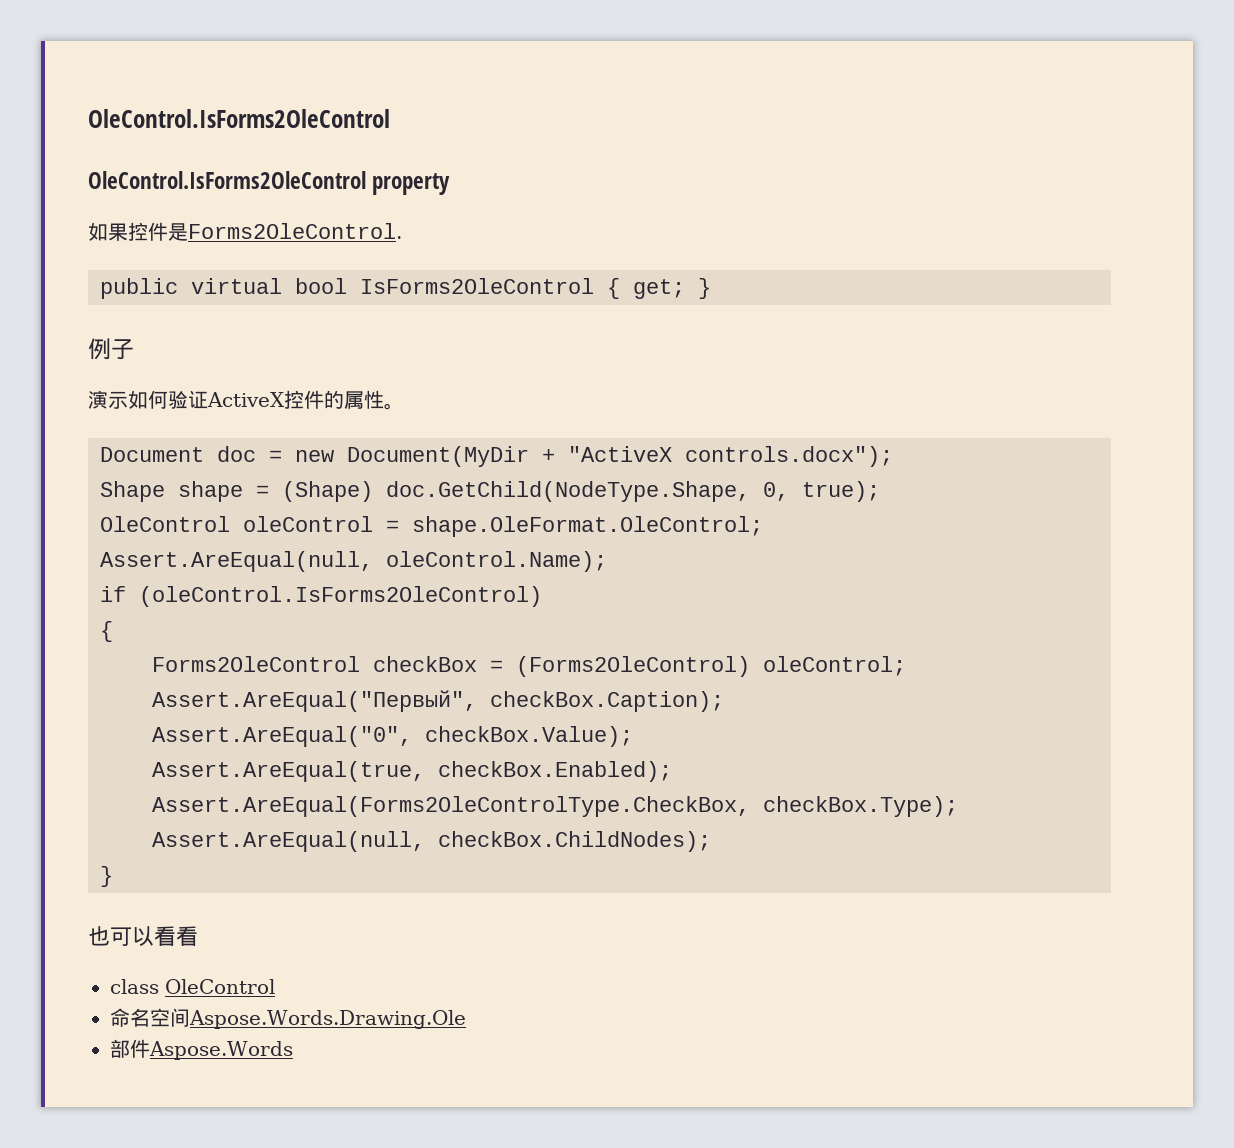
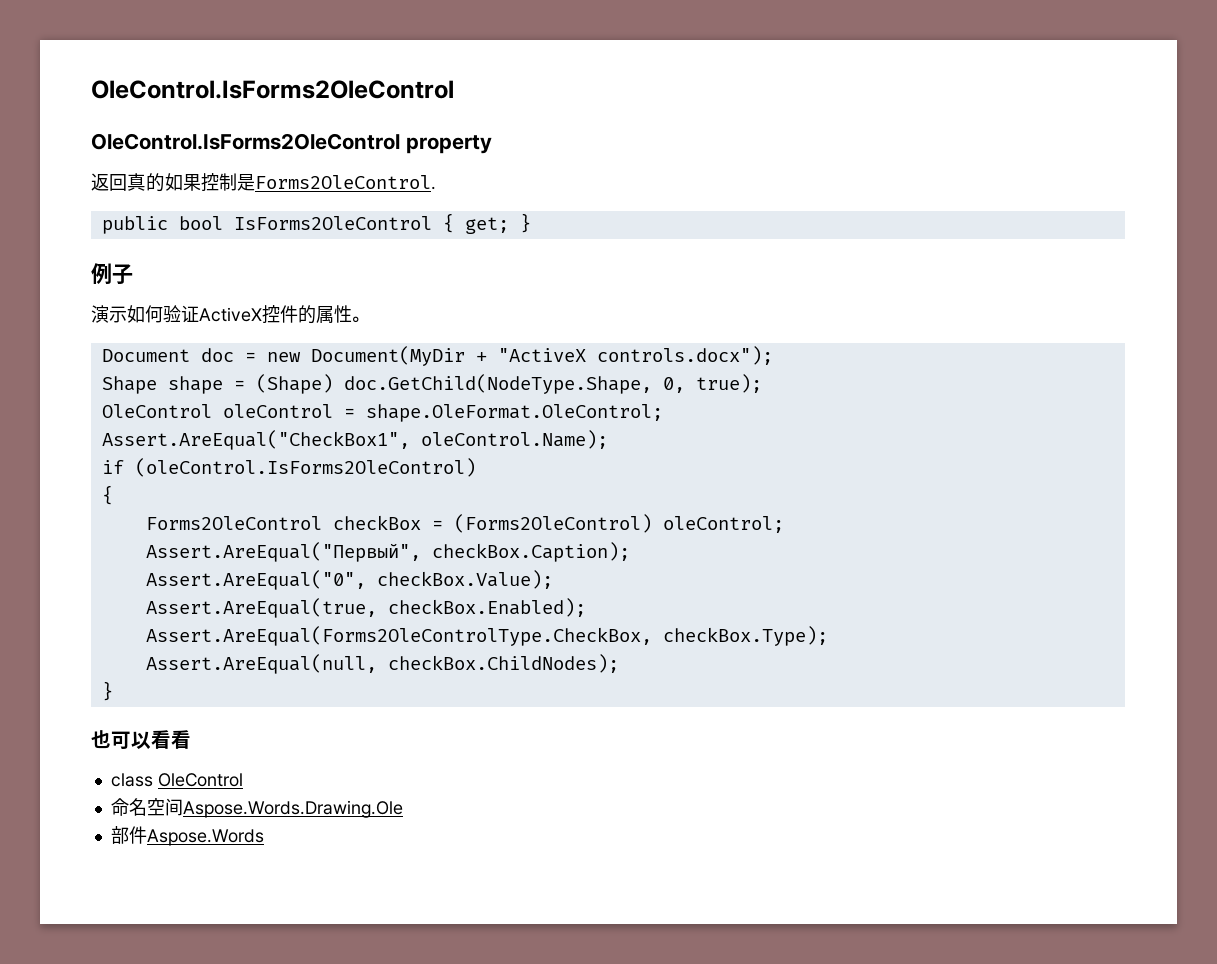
- 如果控件是Forms2OleControl.
+ 返回真的如果控制是Forms2OleControl.
- public virtual bool IsForms2OleControl { get; }
+ public bool IsForms2OleControl { get; }
- Assert.AreEqual(null, oleControl.Name);
+ Assert.AreEqual("CheckBox1", oleControl.Name);

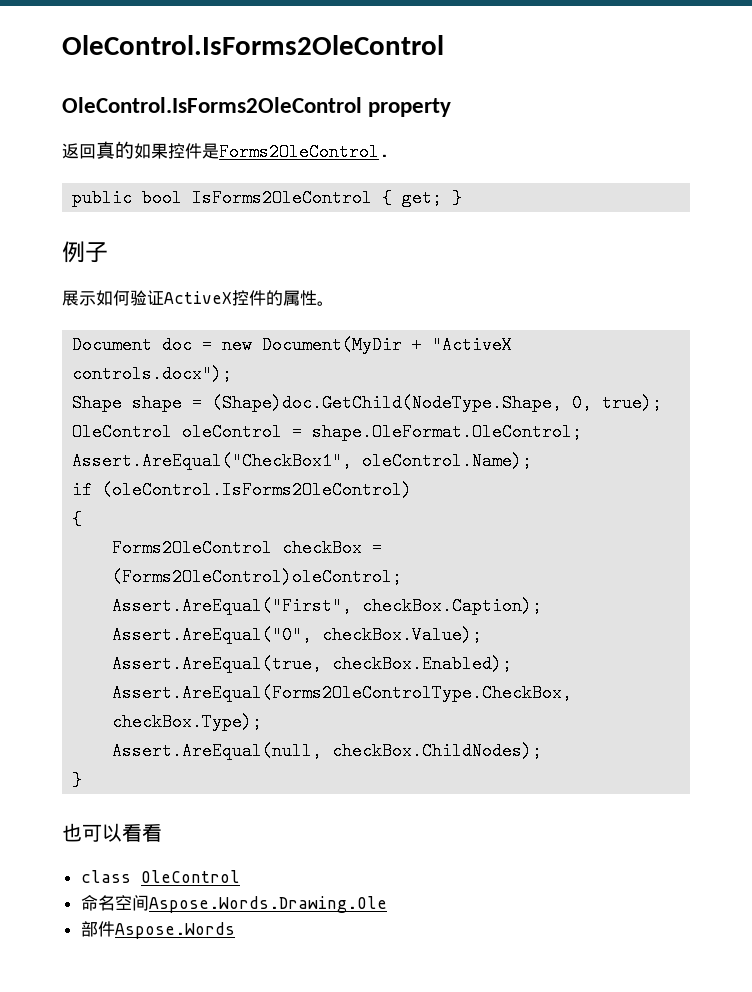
- 返回真的如果控制是Forms2OleControl.
+ 返回真的如果控件是Forms2OleControl.
- 演示如何验证ActiveX控件的属性。
+ 展示如何验证ActiveX控件的属性。
- Shape shape = (Shape) doc.GetChild(NodeType.Shape, 0, true);
+ Shape shape = (Shape)doc.GetChild(NodeType.Shape, 0, true);
- Forms2OleControl checkBox = (Forms2OleControl) oleControl;
- Assert.AreEqual("Первый", checkBox.Caption);
+ Forms2OleControl checkBox = (Forms2OleControl)oleControl;
+ Assert.AreEqual("First", checkBox.Caption);

